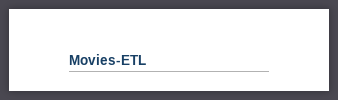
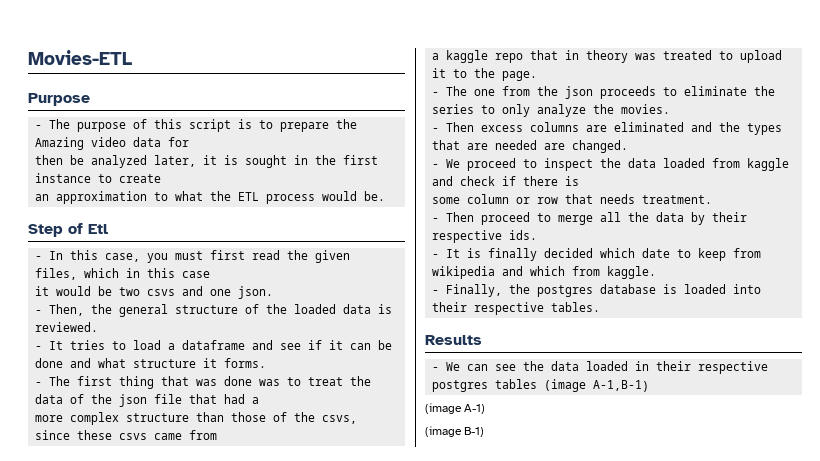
+ Purpose
+ - The purpose of this script is to prepare the Amazing video data for
+ then be analyzed later, it is sought in the first instance to create
+ an approximation to what the ETL process would be.
+ Step of Etl
+ - In this case, you must first read the given files, which in this case
+ it would be two csvs and one json.
+ - Then, the general structure of the loaded data is reviewed.
+ - It tries to load a dataframe and see if it can be done and what structure it forms.
+ - The first thing that was done was to treat the data of the json file that had a
+ more complex structure than those of the csvs, since these csvs came from
+ a kaggle repo that in theory was treated to upload it to the page.
+ - The one from the json proceeds to eliminate the series to only analyze the movies.
+ - Then excess columns are eliminated and the types that are needed are changed.
+ - We proceed to inspect the data loaded from kaggle and check if there is
+ some column or row that needs treatment.
+ - Then proceed to merge all the data by their respective ids.
+ - It is finally decided which date to keep from wikipedia and which from kaggle.
+ - Finally, the postgres database is loaded into their respective tables.
+ Results
+ - We can see the data loaded in their respective postgres tables (image A-1,B-1)
+ (image A-1)
+ (image B-1)

